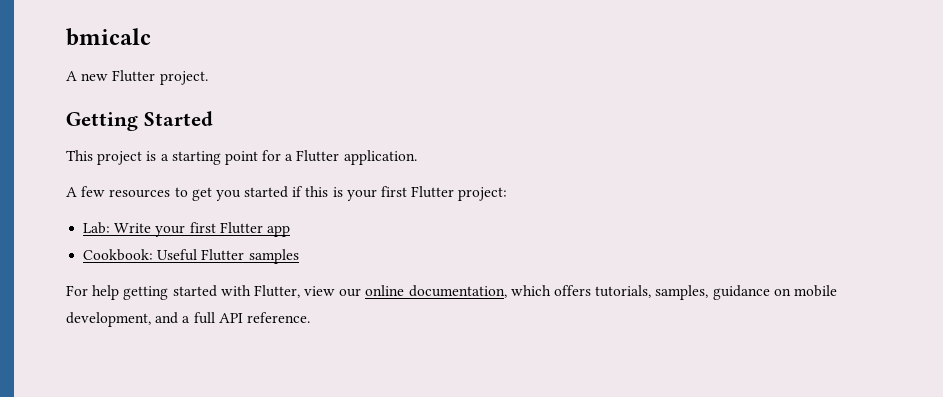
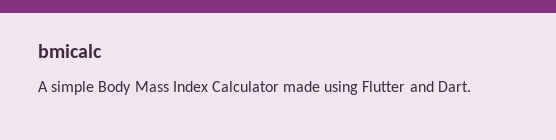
- A new Flutter project.
- Getting Started
- This project is a starting point for a Flutter application.
- A few resources to get you started if this is your first Flutter project:
- Lab: Write your first Flutter app
- Cookbook: Useful Flutter samples
- For help getting started with Flutter, view our online documentation, which offers tutorials, samples, guidance on mobile development, and a full API reference.
+ A simple Body Mass Index Calculator made using Flutter and Dart.

